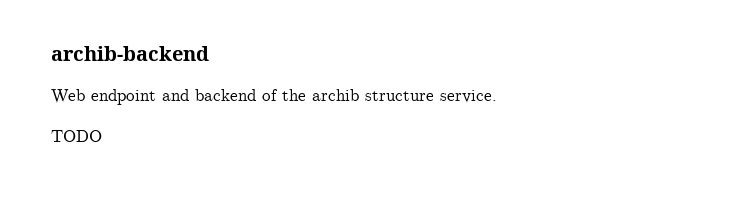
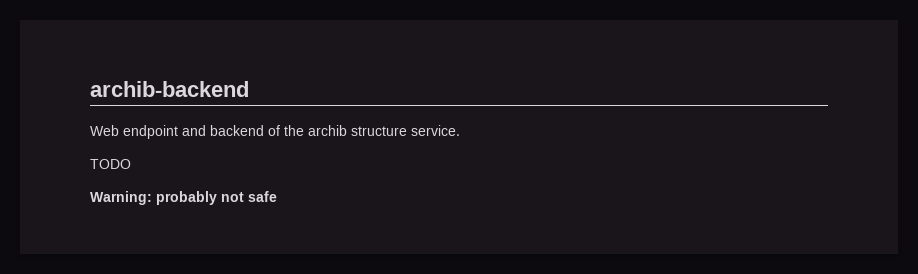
+ Warning: probably not safe

